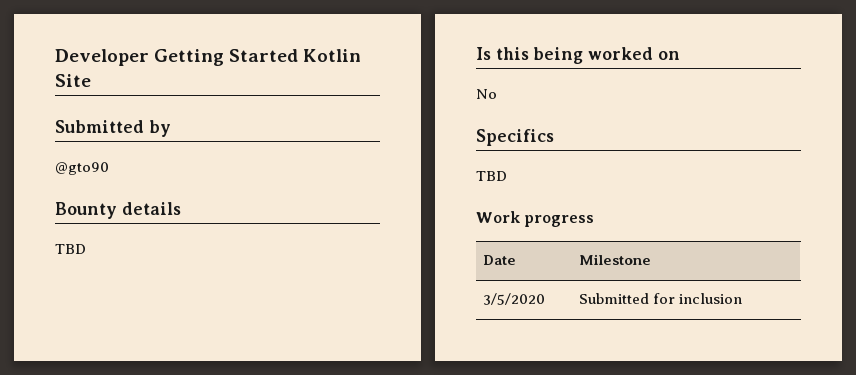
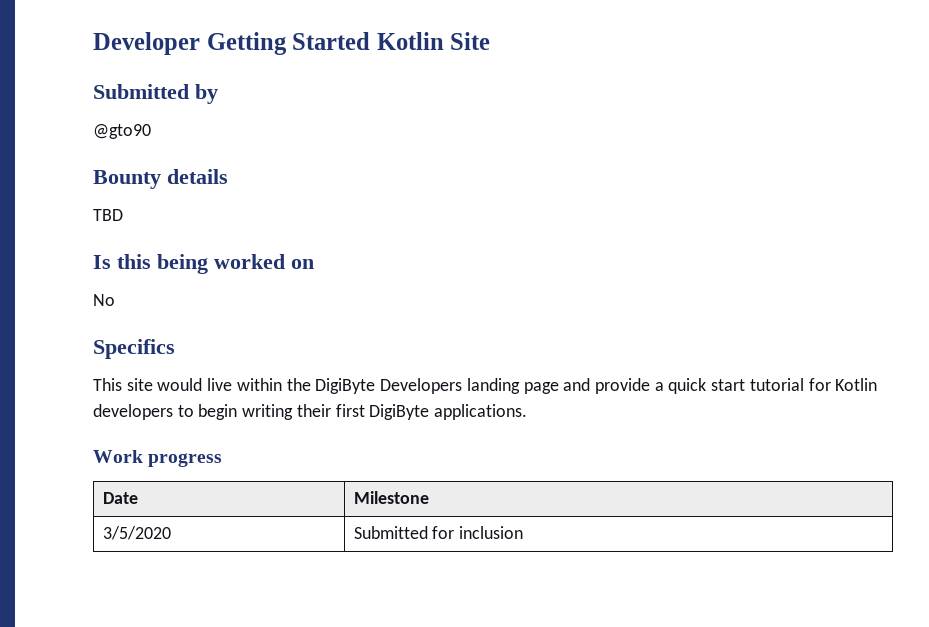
  Specifics
- TBD
+ This site would live within the DigiByte Developers landing page and provide a quick start tutorial for Kotlin developers to begin writing their first DigiByte applications.

